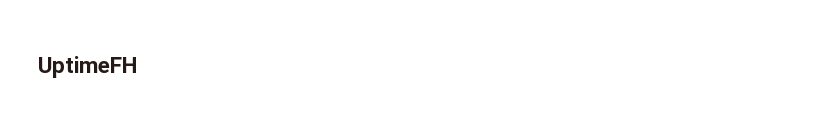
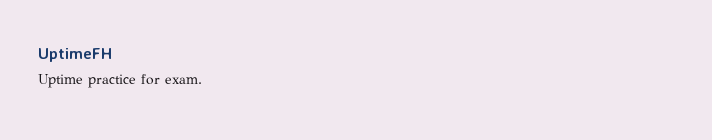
+ Uptime practice for exam.

